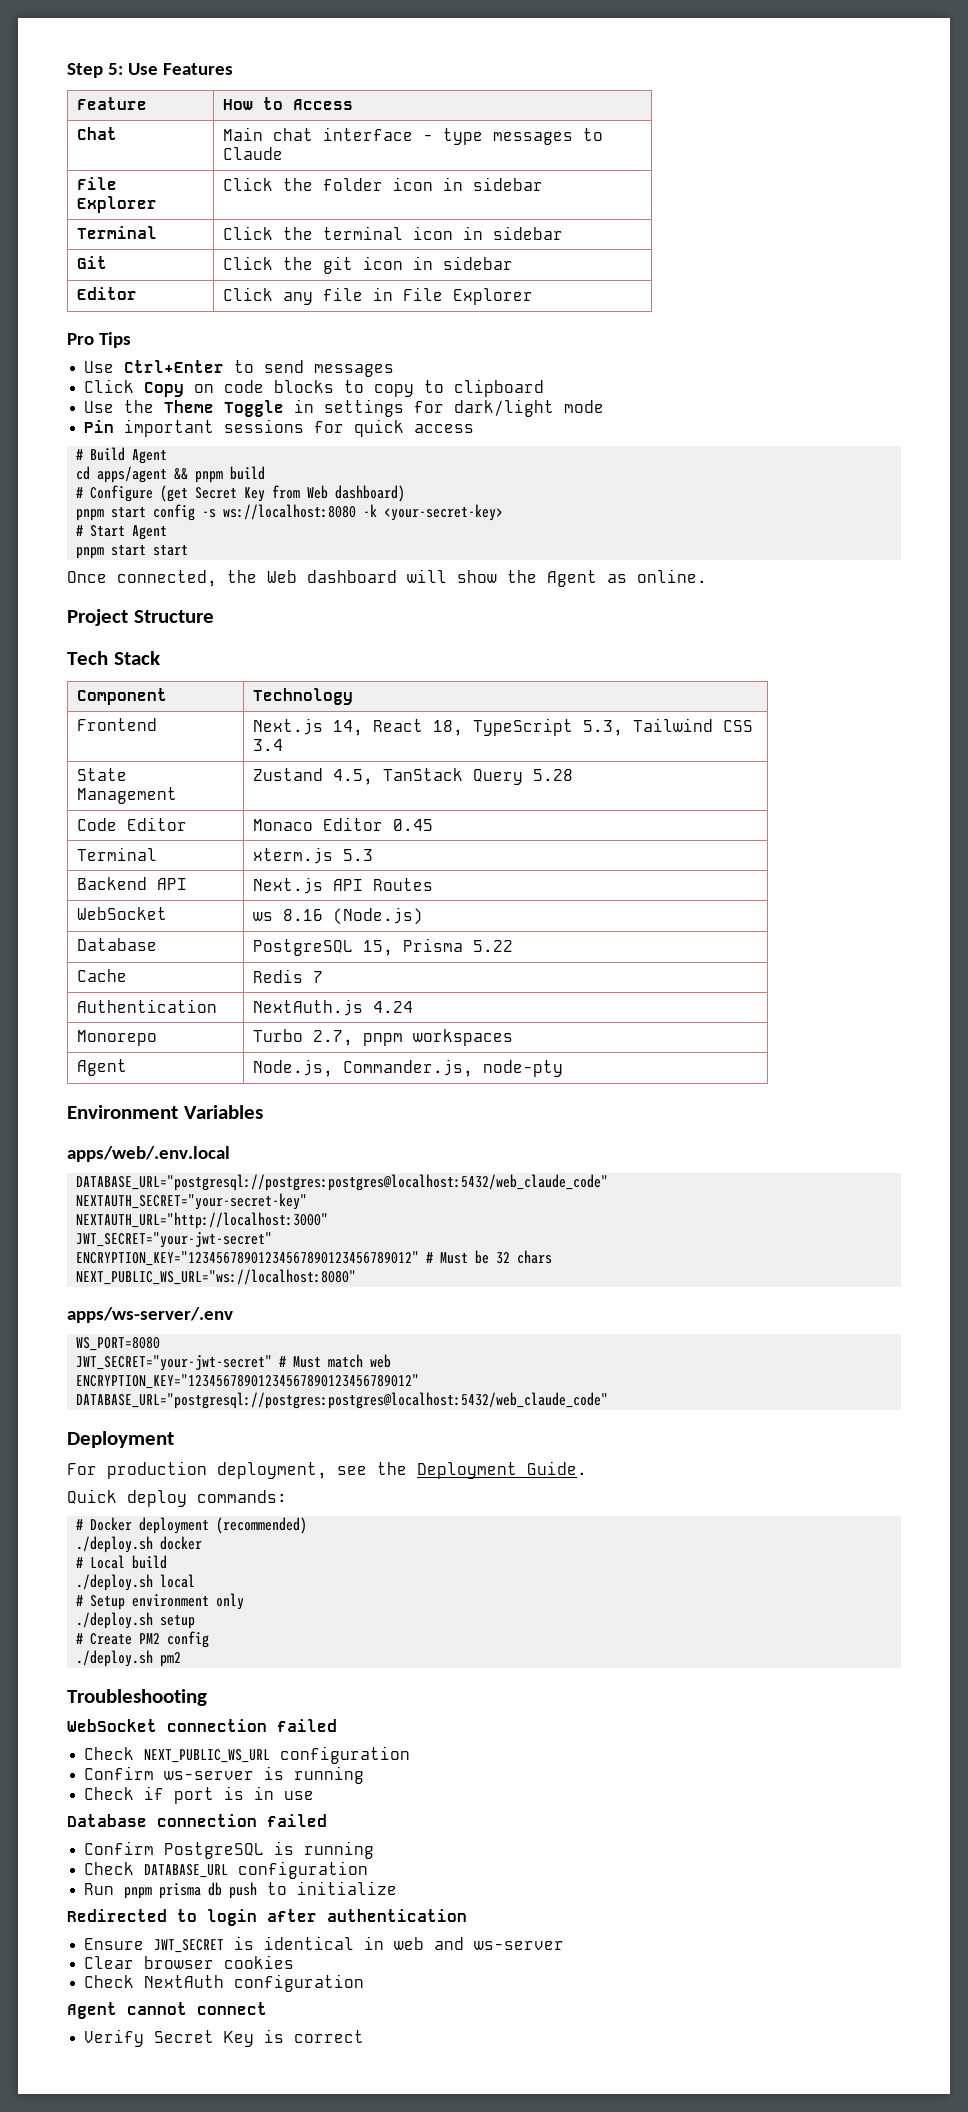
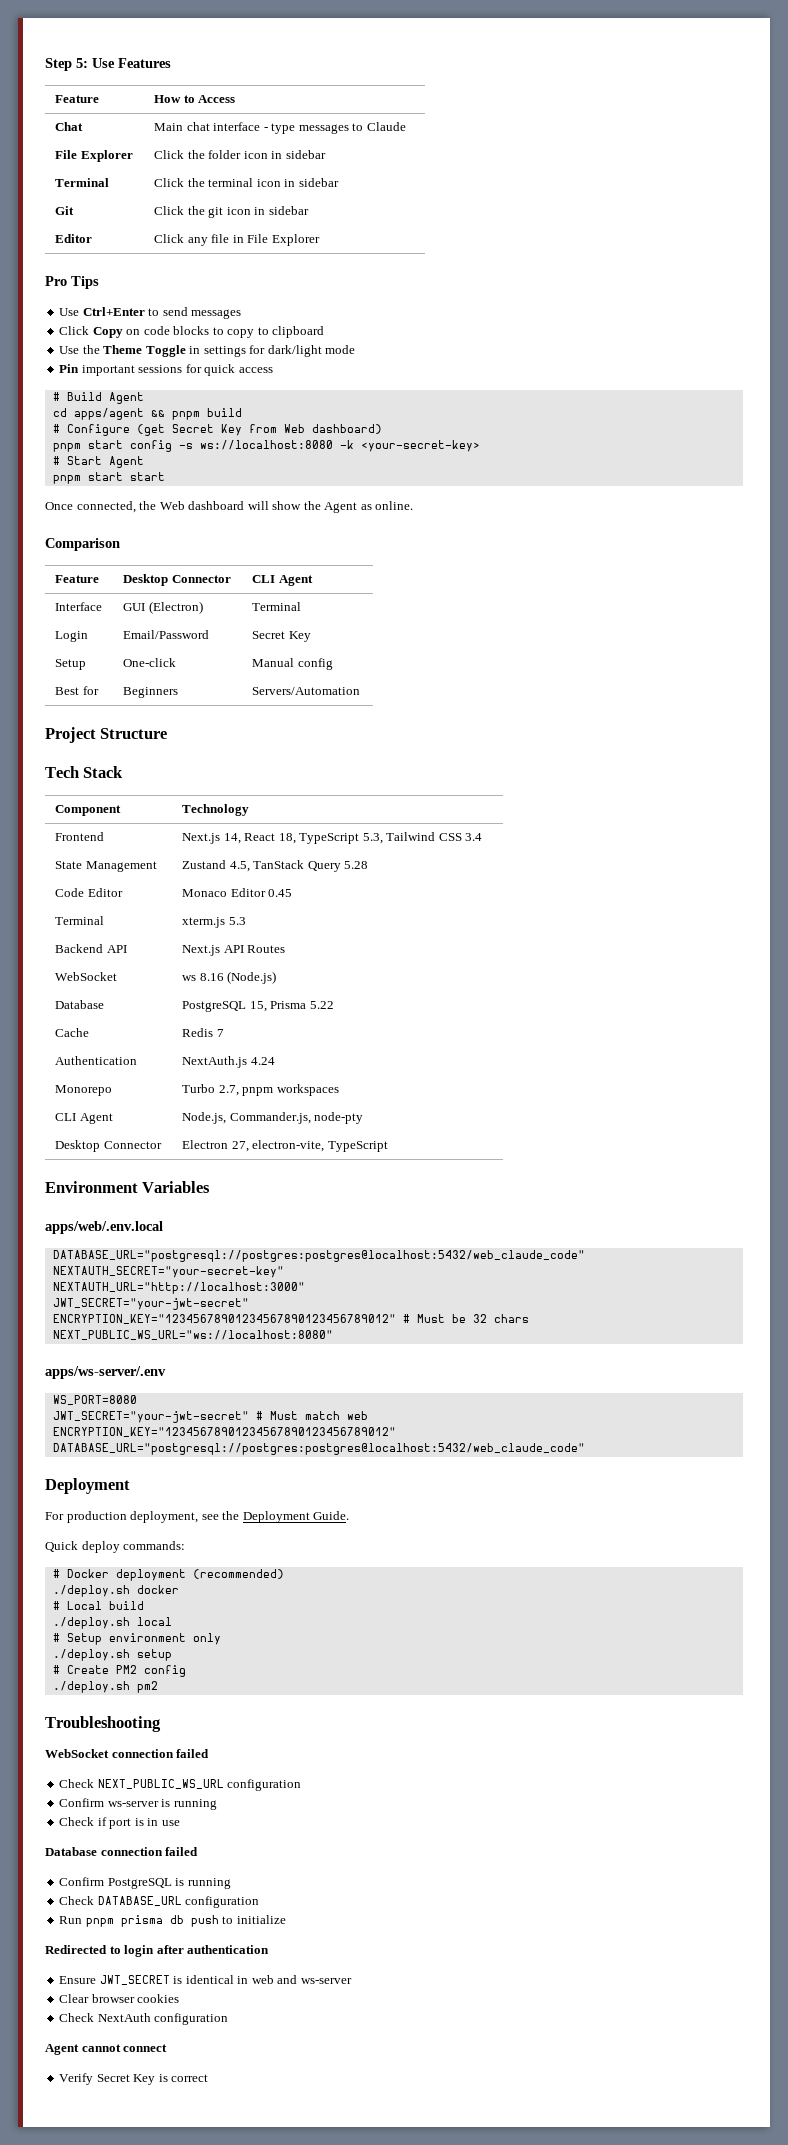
+ Comparison
+ Feature | Desktop Connector | CLI Agent
+ Interface | GUI (Electron) | Terminal
+ Login | Email/Password | Secret Key
+ Setup | One-click | Manual config
+ Best for | Beginners | Servers/Automation
- Agent | Node.js, Commander.js, node-pty
+ CLI Agent | Node.js, Commander.js, node-pty
+ Desktop Connector | Electron 27, electron-vite, TypeScript

